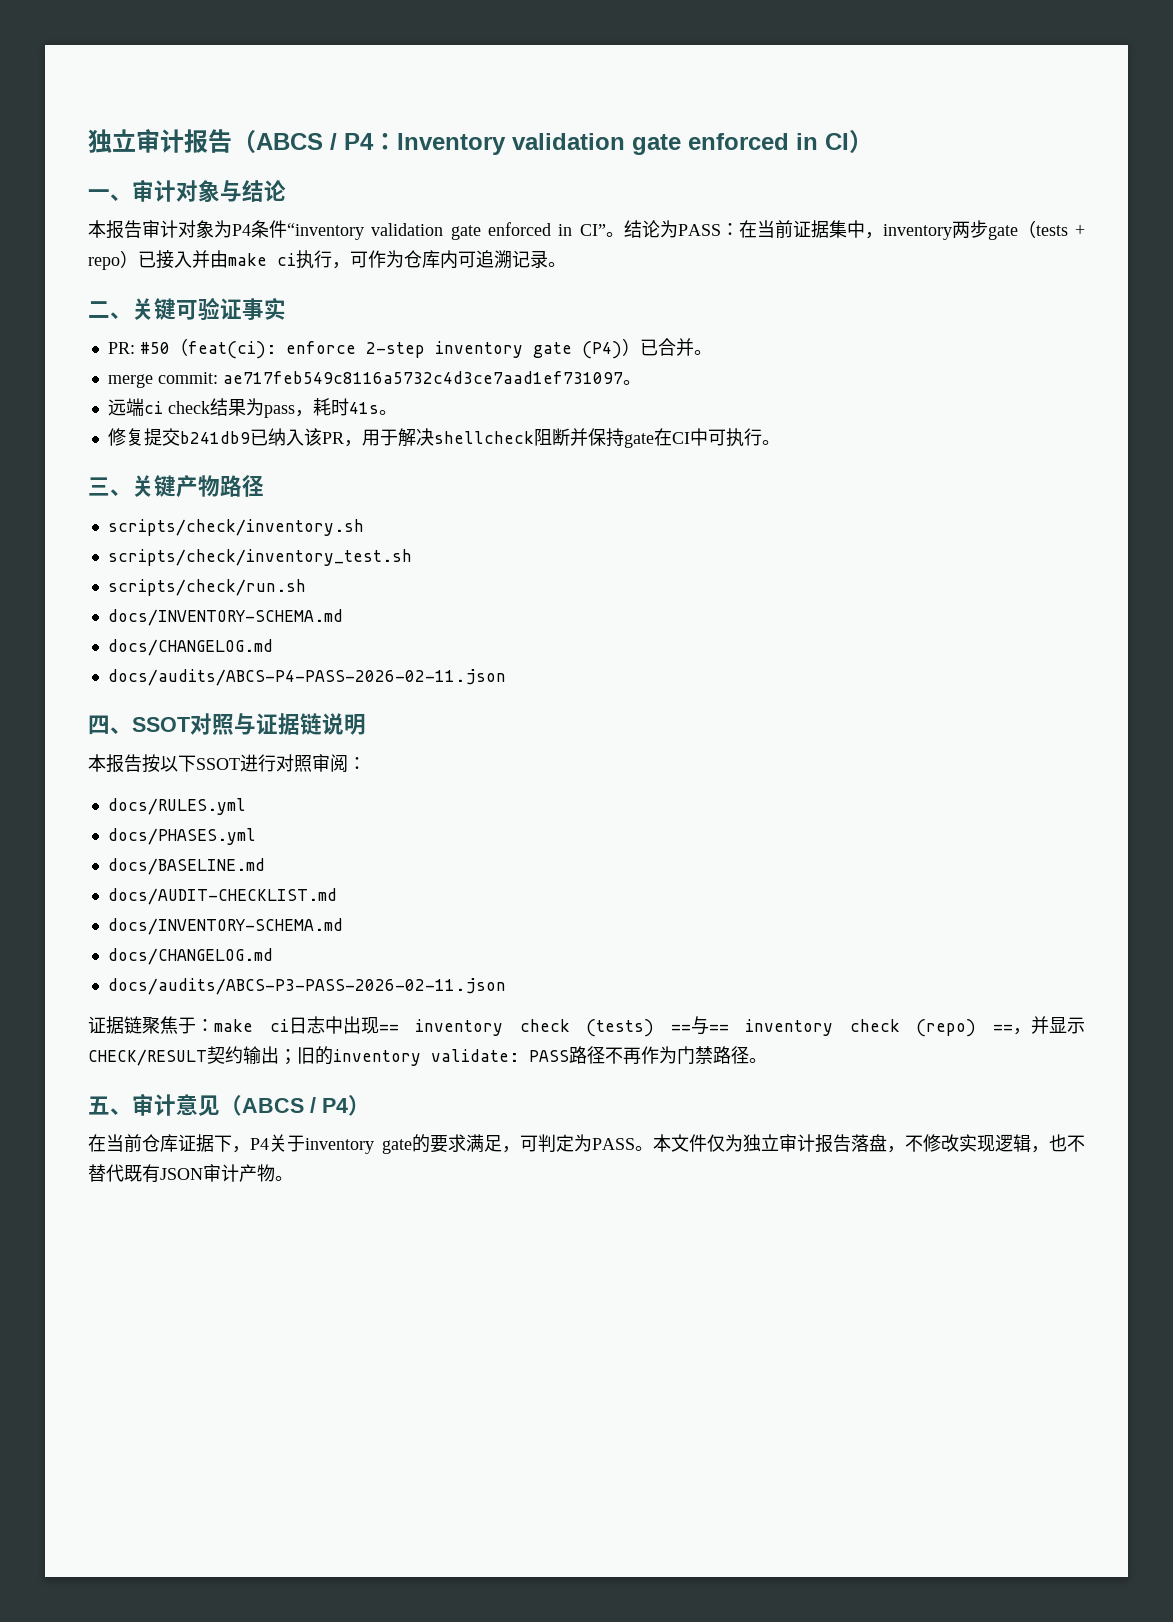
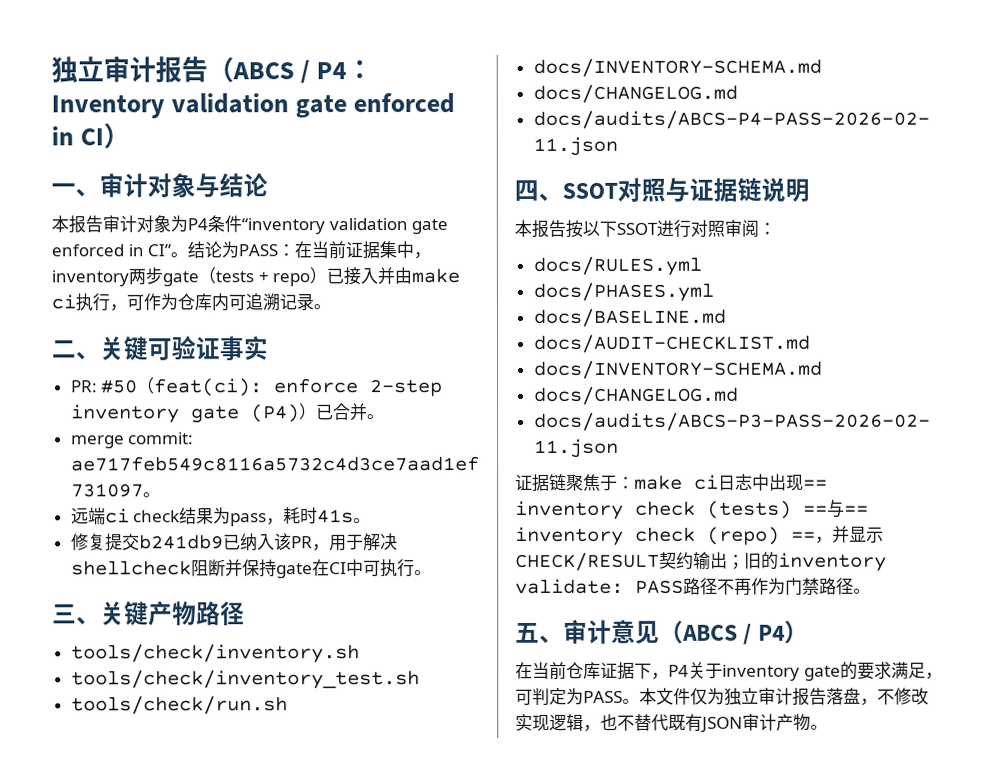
- scripts/check/inventory.sh
- scripts/check/inventory_test.sh
- scripts/check/run.sh
+ tools/check/inventory.sh
+ tools/check/inventory_test.sh
+ tools/check/run.sh

